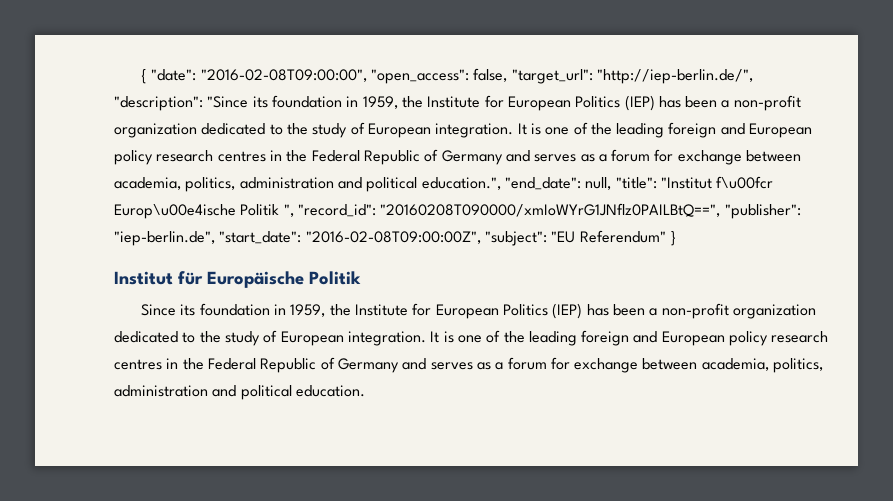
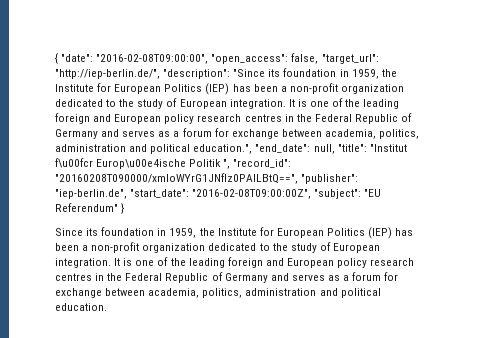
- Institut für Europäische Politik

